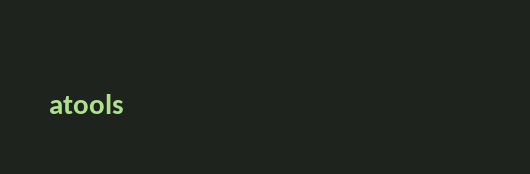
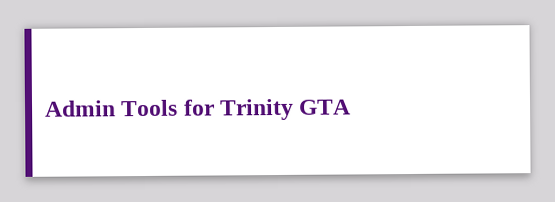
- atools
+ Admin Tools for Trinity GTA

